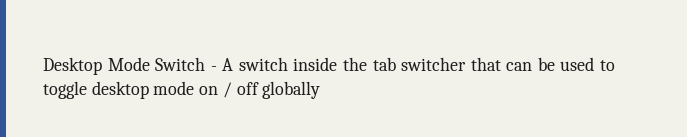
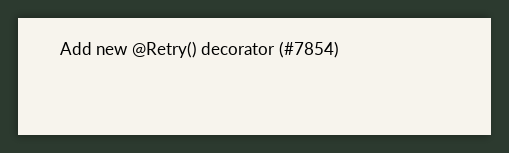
- Desktop Mode Switch - A switch inside the tab switcher that can be used to toggle desktop mode on / off globally
+ Add new @Retry() decorator (#7854)

